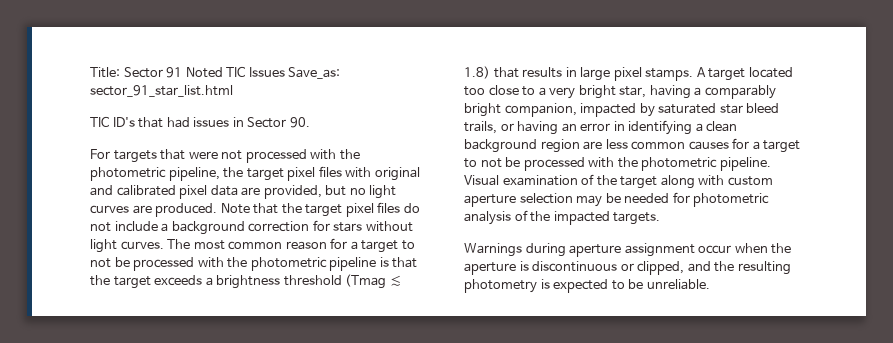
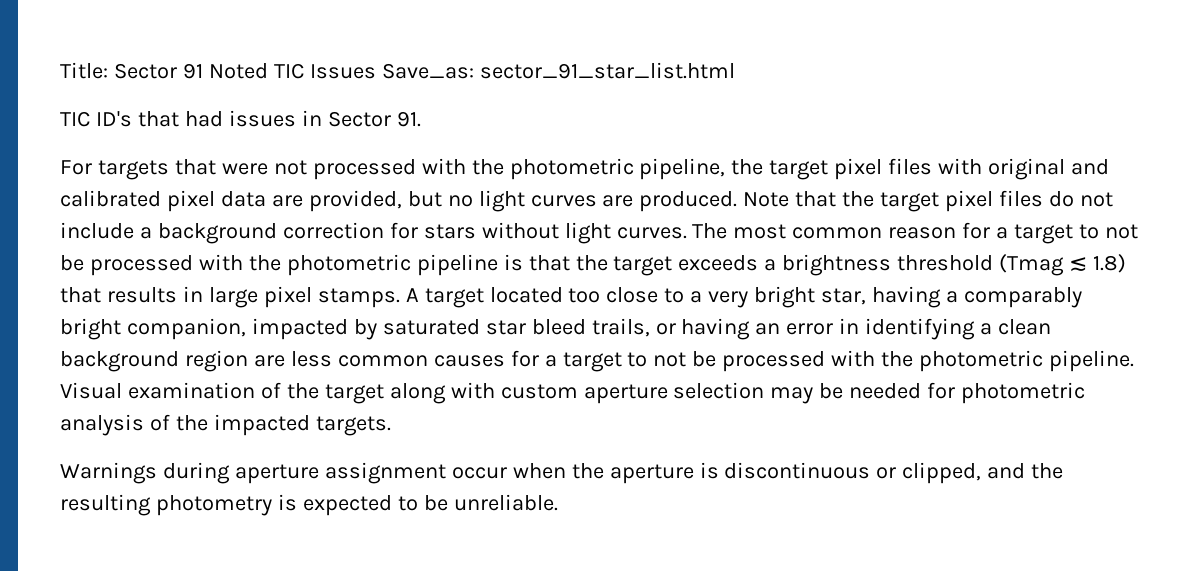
- TIC ID's that had issues in Sector 90.
+ TIC ID's that had issues in Sector 91.

